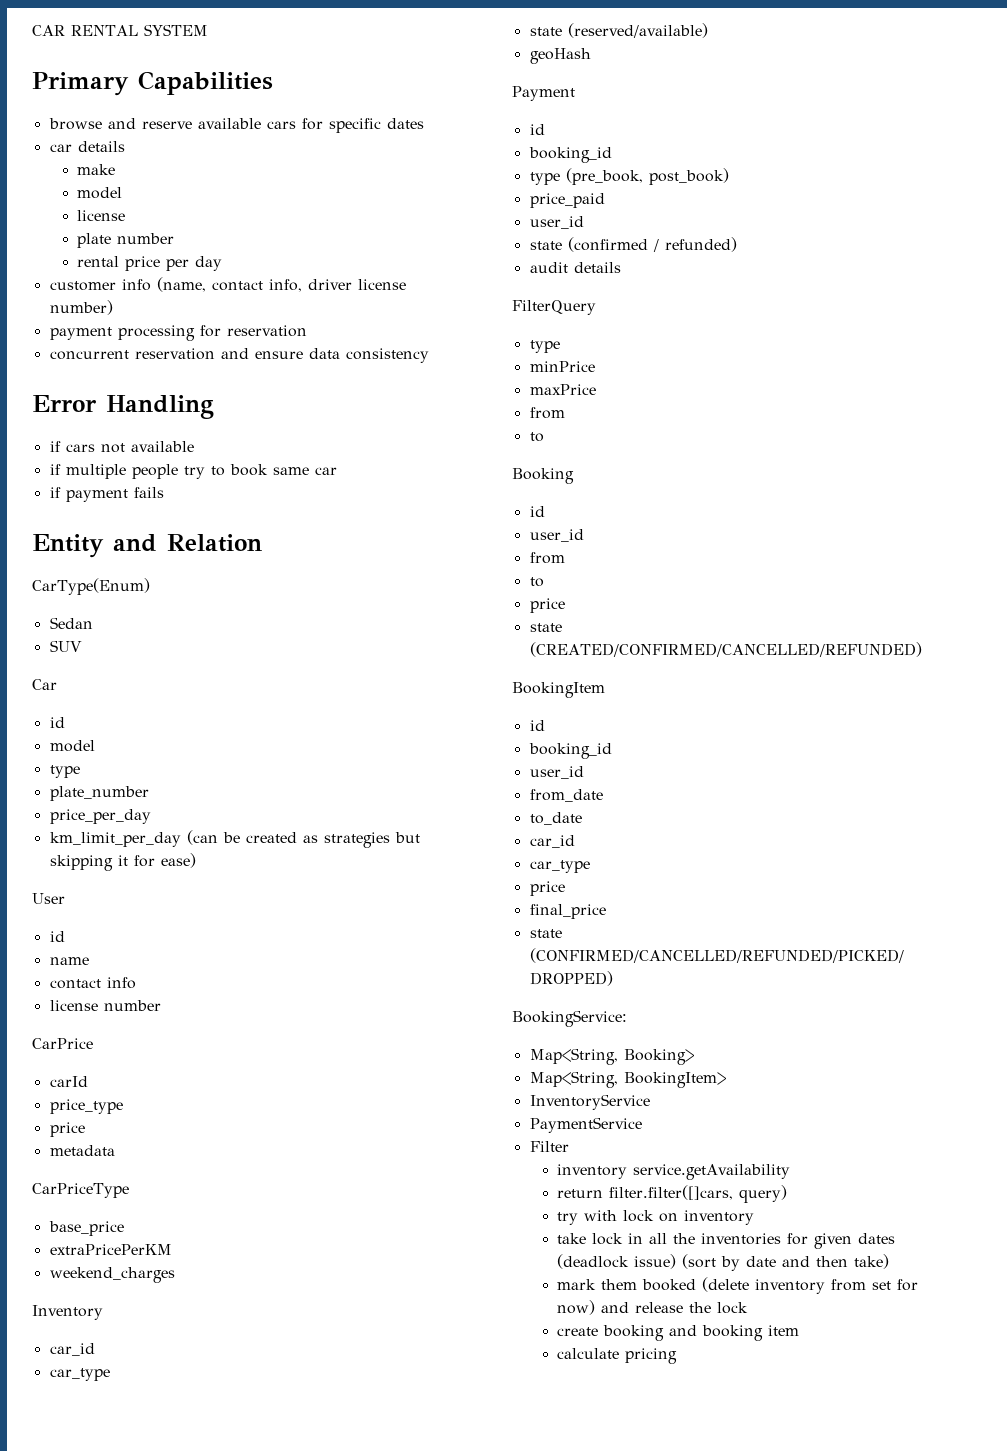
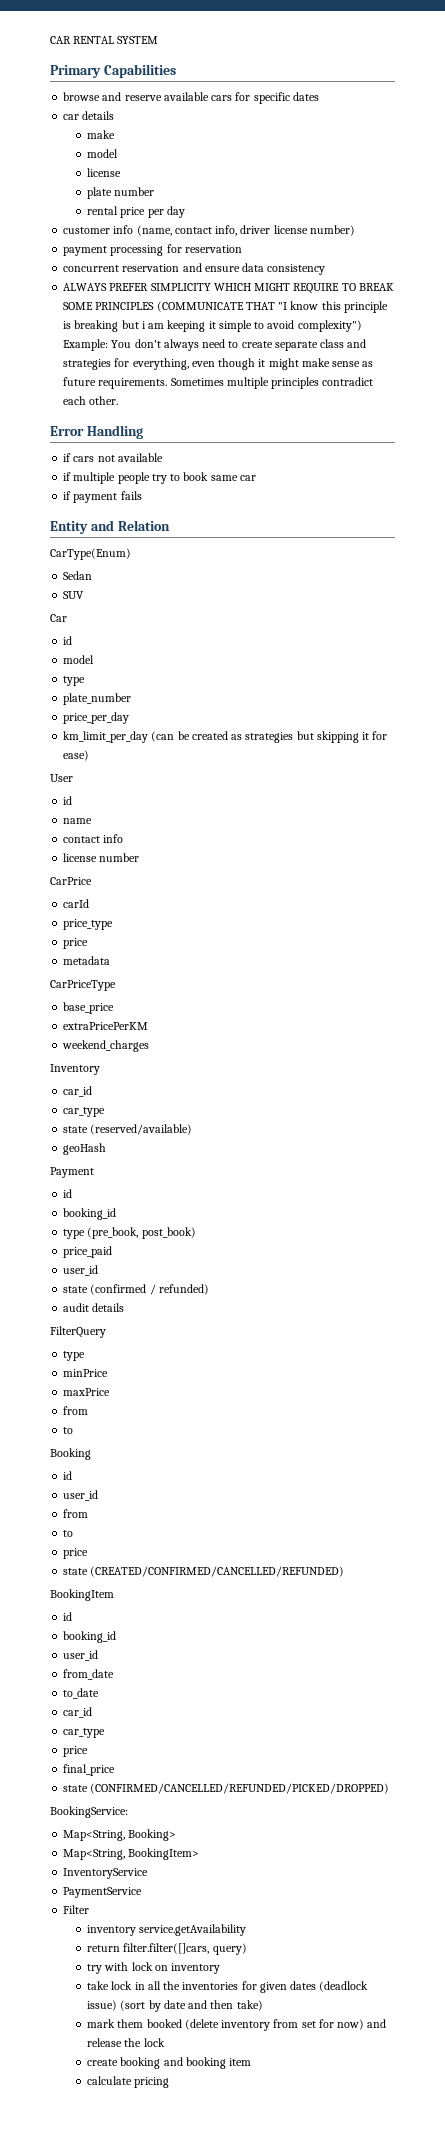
+ ALWAYS PREFER SIMPLICITY WHICH MIGHT REQUIRE TO BREAK SOME PRINCIPLES (COMMUNICATE THAT "I know this principle is breaking but i am keeping it simple to avoid complexity") Example: You don't always need to create separate class and strategies for everything, even though it might make sense as future requirements. Sometimes multiple principles contradict each other.

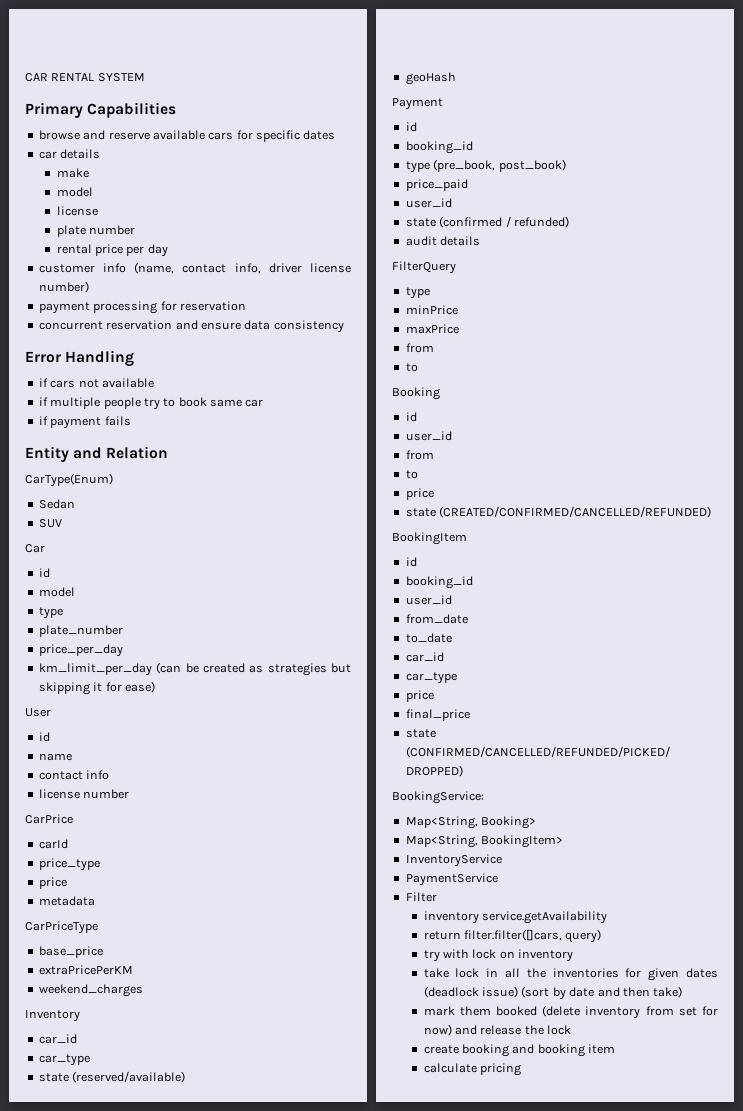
- ALWAYS PREFER SIMPLICITY WHICH MIGHT REQUIRE TO BREAK SOME PRINCIPLES (COMMUNICATE THAT "I know this principle is breaking but i am keeping it simple to avoid complexity") Example: You don't always need to create separate class and strategies for everything, even though it might make sense as future requirements. Sometimes multiple principles contradict each other.

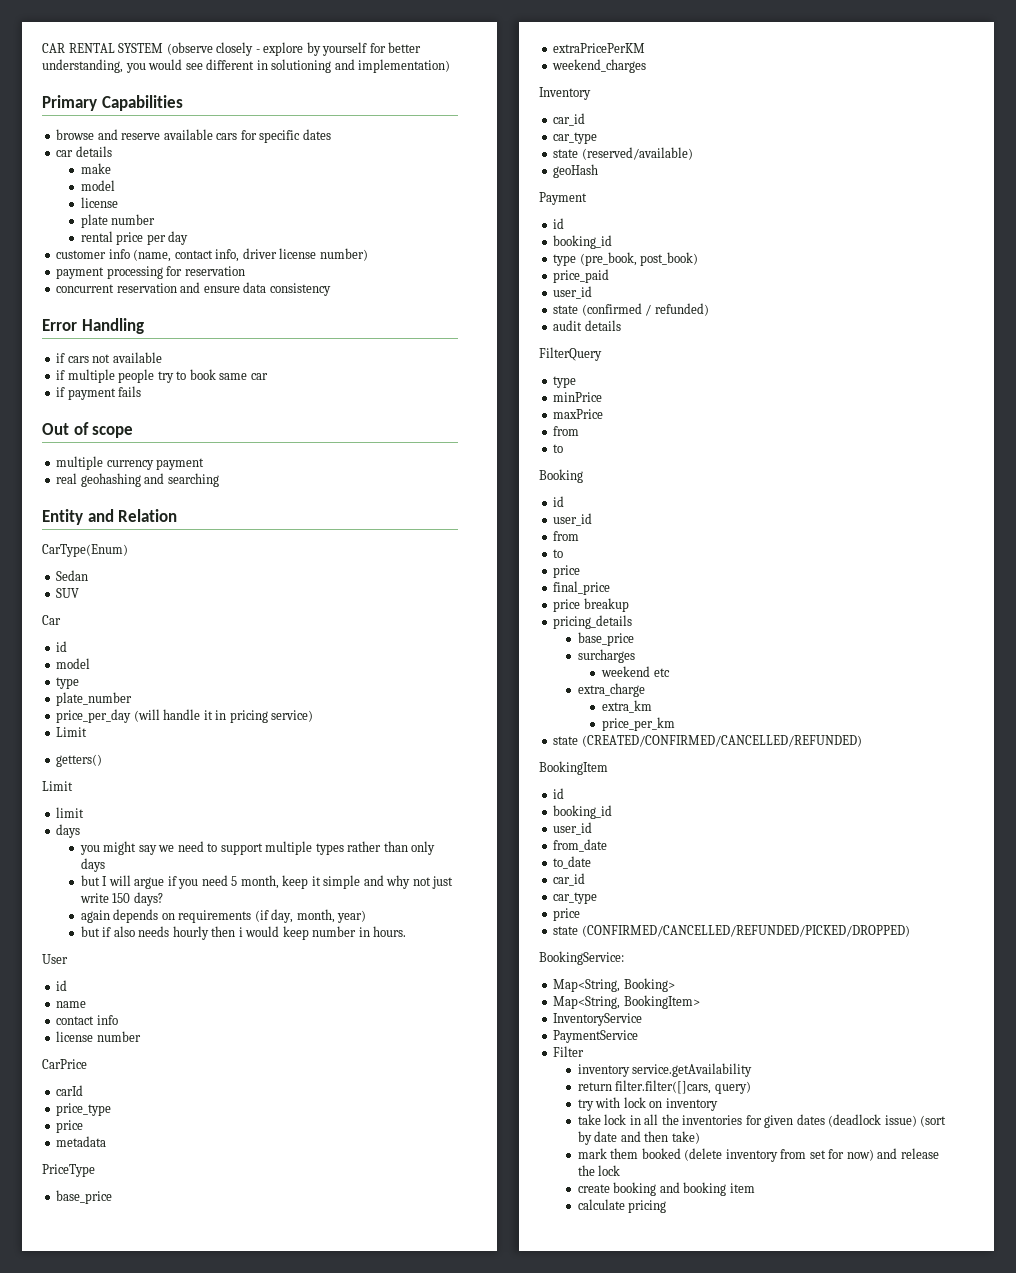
- CAR RENTAL SYSTEM
+ CAR RENTAL SYSTEM (observe closely - explore by yourself for better understanding, you would see different in solutioning and implementation)
+ Out of scope
+ multiple currency payment
+ real geohashing and searching
- price_per_day
- km_limit_per_day (can be created as strategies but skipping it for ease)
+ price_per_day (will handle it in pricing service)
+ Limit
+ getters()
+ Limit
+ limit
+ days
+ you might say we need to support multiple types rather than only days
+ but I will argue if you need 5 month, keep it simple and why not just write 150 days?
+ again depends on requirements (if day, month, year)
+ but if also needs hourly then i would keep number in hours.
- CarPriceType
+ PriceType
+ final_price
+ price breakup
+ pricing_details
+ base_price
+ surcharges
+ weekend etc
+ extra_charge
+ extra_km
+ price_per_km
- final_price

